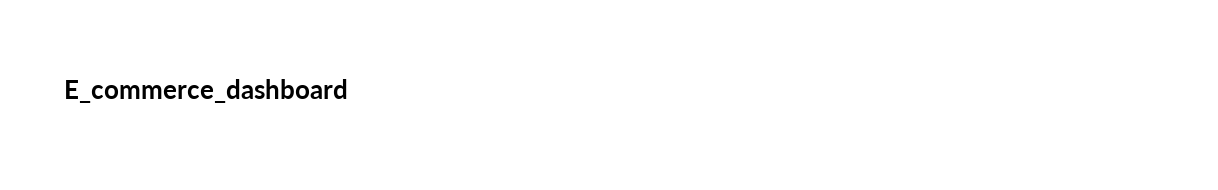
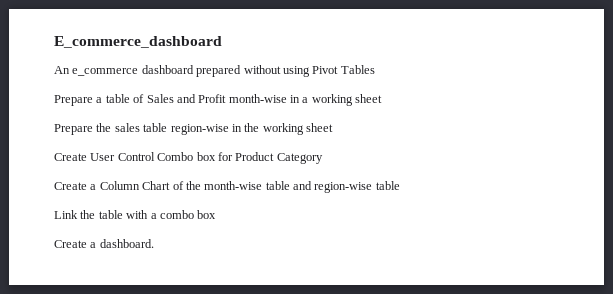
+ An e_commerce dashboard prepared without using Pivot Tables
+ Prepare a table of Sales and Profit month-wise in a working sheet
+ Prepare the sales table region-wise in the working sheet
+ Create User Control Combo box for Product Category
+ Create a Column Chart of the month-wise table and region-wise table
+ Link the table with a combo box
+ Create a dashboard.

